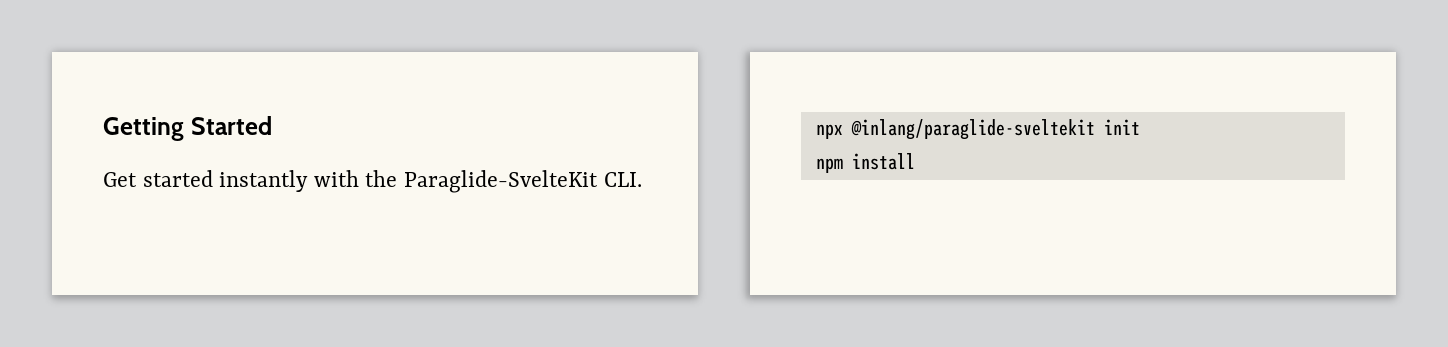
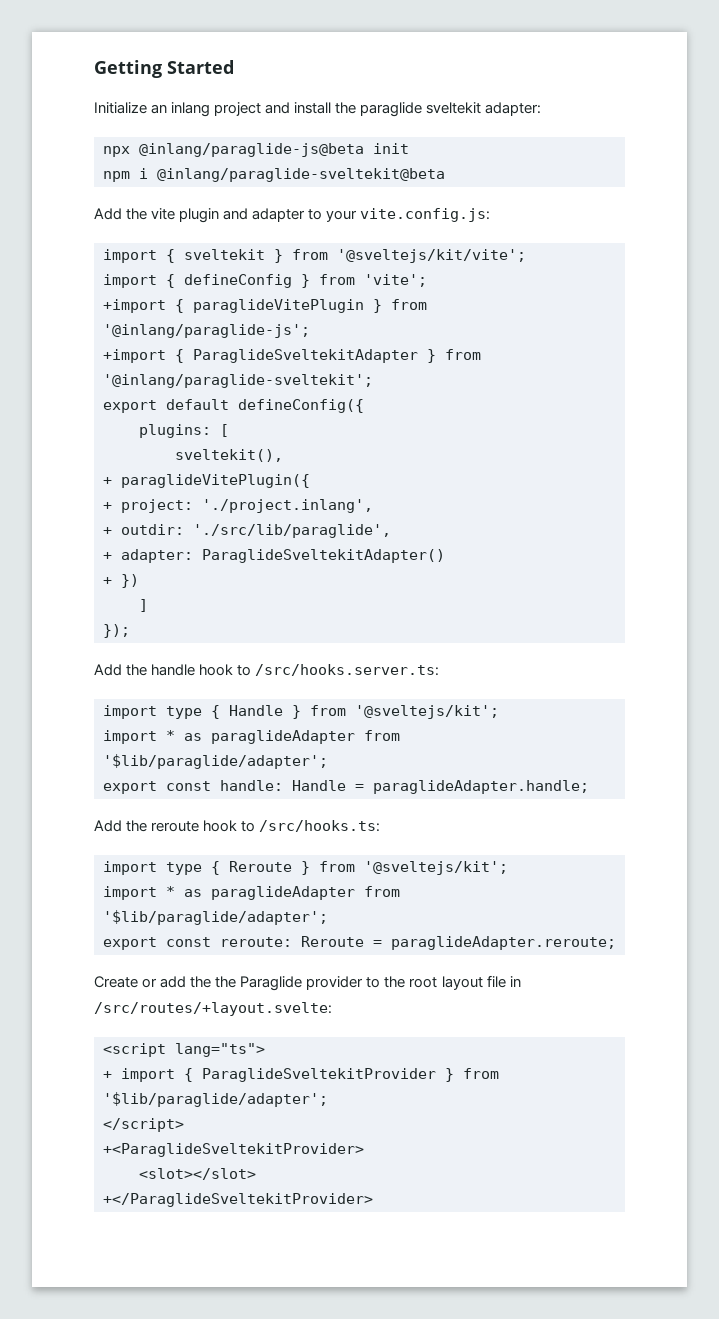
- Get started instantly with the Paraglide-SvelteKit CLI.
+ Initialize an inlang project and install the paraglide sveltekit adapter:
- npx @inlang/paraglide-sveltekit init
+ npx @inlang/paraglide-js@beta init
- npm install
+ npm i @inlang/paraglide-sveltekit@beta
+ Add the vite plugin and adapter to your vite.config.js:
+ import { sveltekit } from '@sveltejs/kit/vite';
+ import { defineConfig } from 'vite';
+ +import { paraglideVitePlugin } from '@inlang/paraglide-js';
+ +import { ParaglideSveltekitAdapter } from '@inlang/paraglide-sveltekit';
+ export default defineConfig({
+ plugins: [
+ sveltekit(),
+ + paraglideVitePlugin({
+ + project: './project.inlang',
+ + outdir: './src/lib/paraglide',
+ + adapter: ParaglideSveltekitAdapter()
+ + })
+ ]
+ });
+ Add the handle hook to /src/hooks.server.ts:
+ import type { Handle } from '@sveltejs/kit';
+ import * as paraglideAdapter from '$lib/paraglide/adapter';
+ export const handle: Handle = paraglideAdapter.handle;
+ Add the reroute hook to /src/hooks.ts:
+ import type { Reroute } from '@sveltejs/kit';
+ import * as paraglideAdapter from '$lib/paraglide/adapter';
+ export const reroute: Reroute = paraglideAdapter.reroute;
+ Create or add the the Paraglide provider to the root layout file in /src/routes/+layout.svelte:
+ <script lang="ts">
+ + import { ParaglideSveltekitProvider } from '$lib/paraglide/adapter';
+ </script>
+ +<ParaglideSveltekitProvider>
+ <slot></slot>
+ +</ParaglideSveltekitProvider>

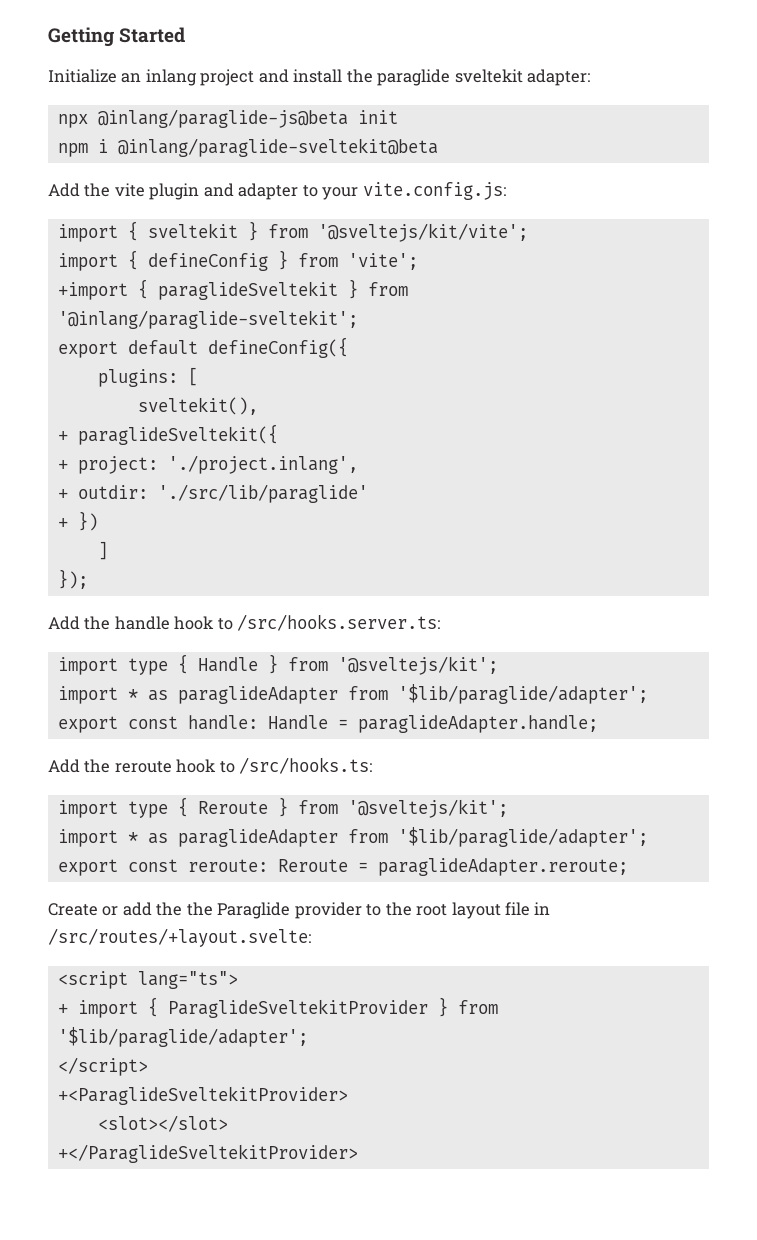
- +import { paraglideVitePlugin } from '@inlang/paraglide-js';
- +import { ParaglideSveltekitAdapter } from '@inlang/paraglide-sveltekit';
+ +import { paraglideSveltekit } from '@inlang/paraglide-sveltekit';
- + paraglideVitePlugin({
+ + paraglideSveltekit({
- + outdir: './src/lib/paraglide',
- + adapter: ParaglideSveltekitAdapter()
+ + outdir: './src/lib/paraglide'

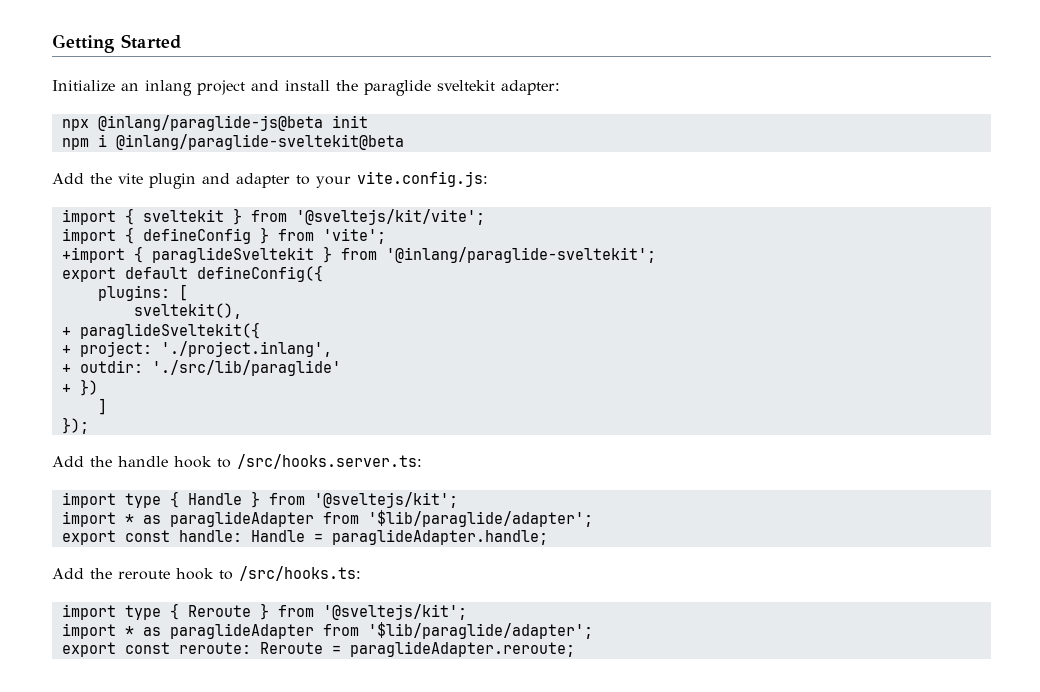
- Create or add the the Paraglide provider to the root layout file in /src/routes/+layout.svelte:
- <script lang="ts">
- + import { ParaglideSveltekitProvider } from '$lib/paraglide/adapter';
- </script>
- +<ParaglideSveltekitProvider>
- <slot></slot>
- +</ParaglideSveltekitProvider>

